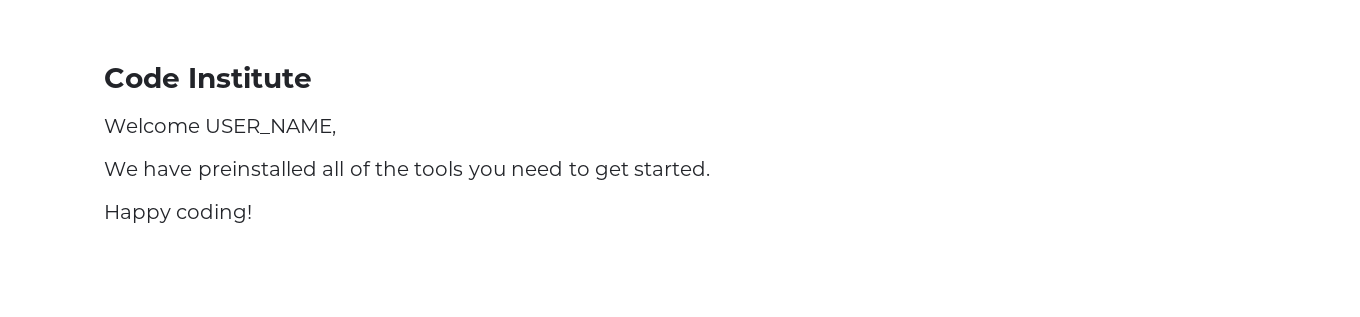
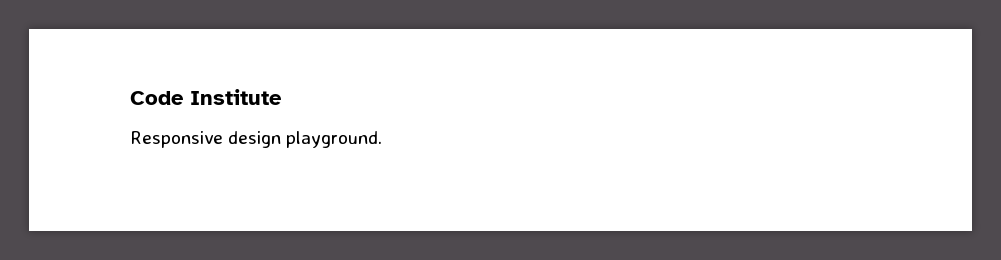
- Welcome USER_NAME,
- We have preinstalled all of the tools you need to get started.
- Happy coding!
+ Responsive design playground.

